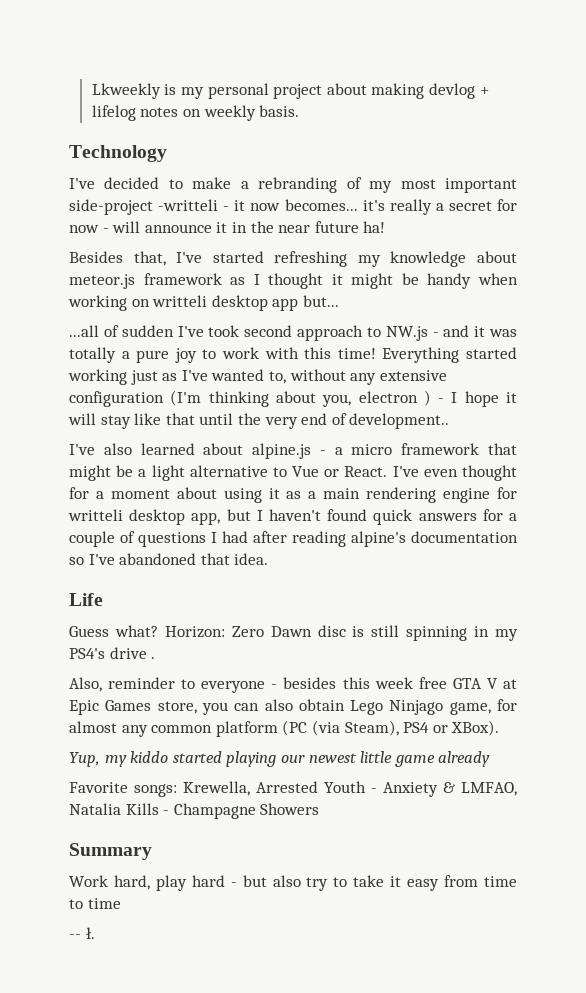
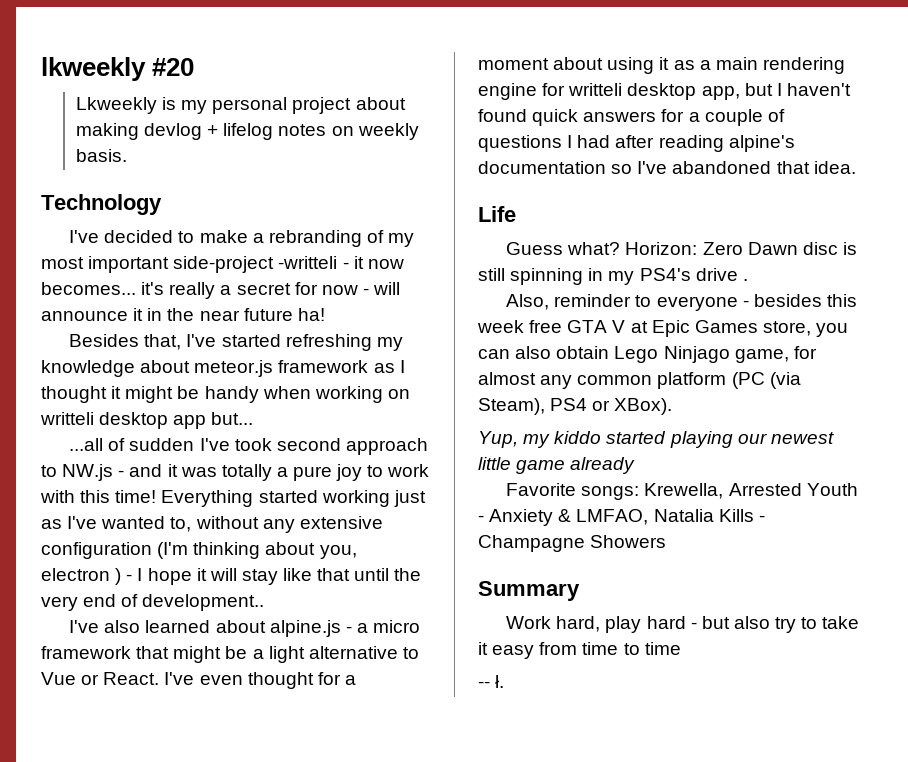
+ lkweekly #20

